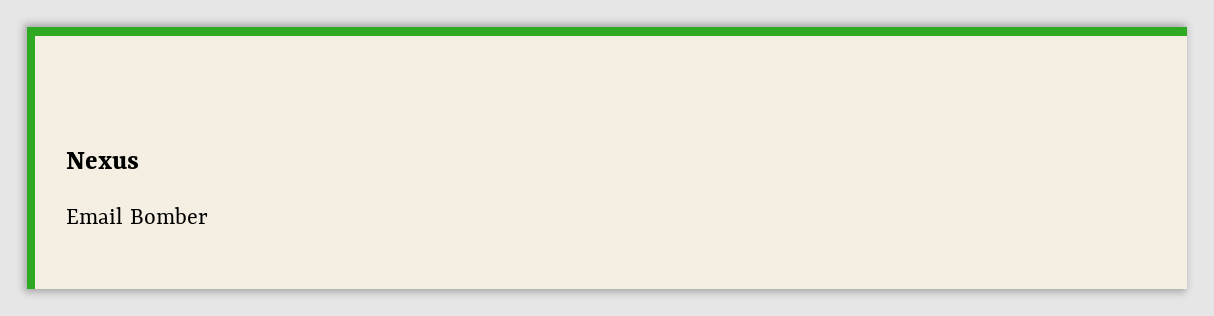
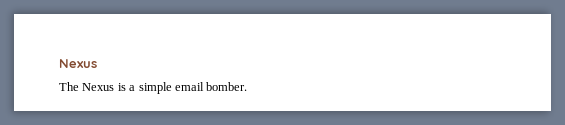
- Email Bomber
+ The Nexus is a simple email bomber.

